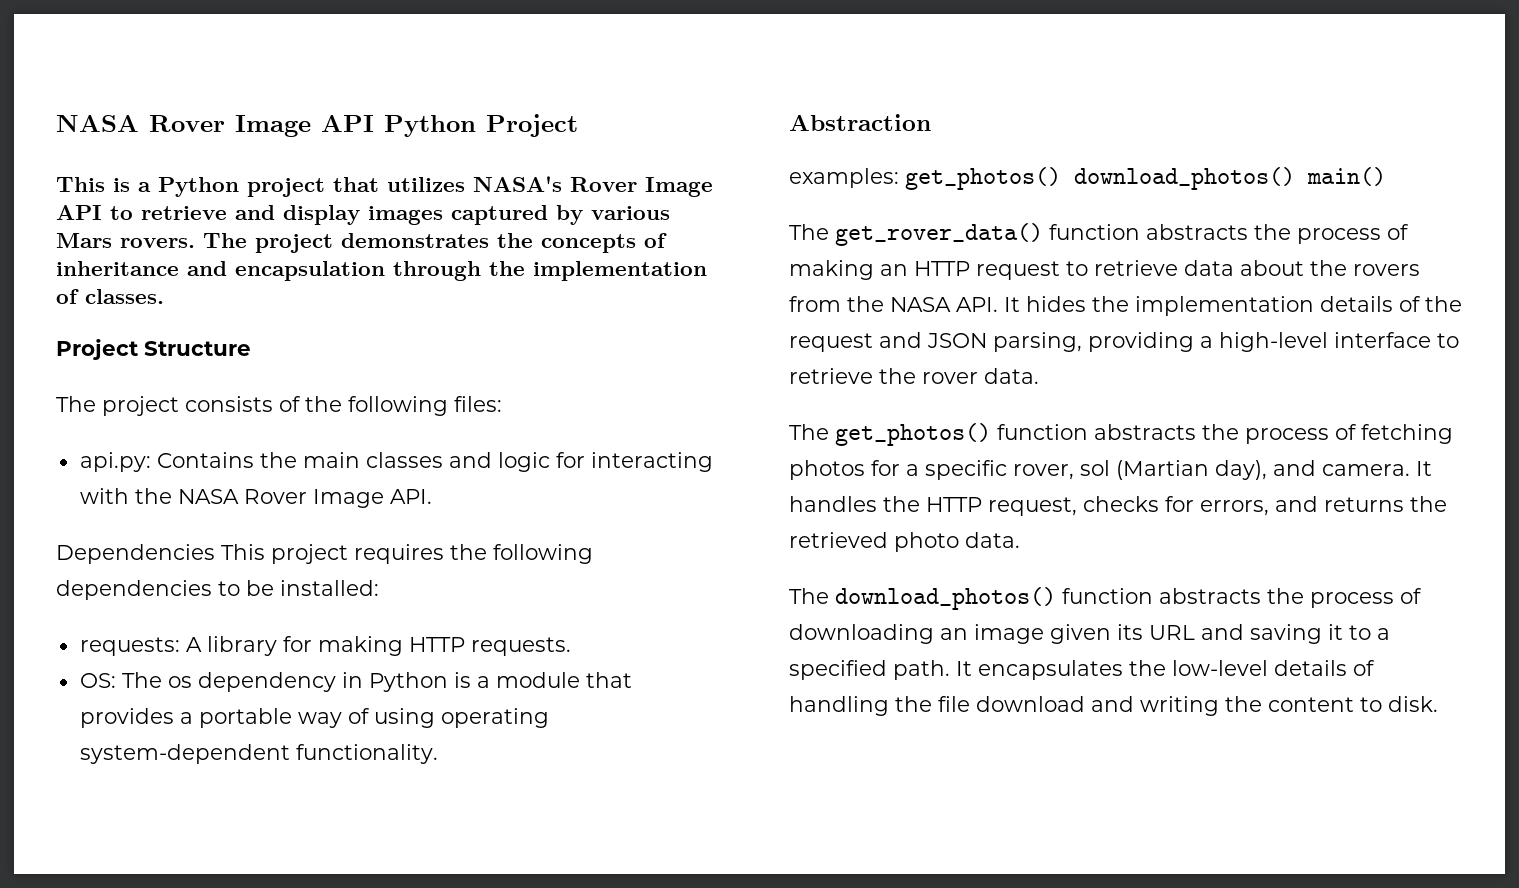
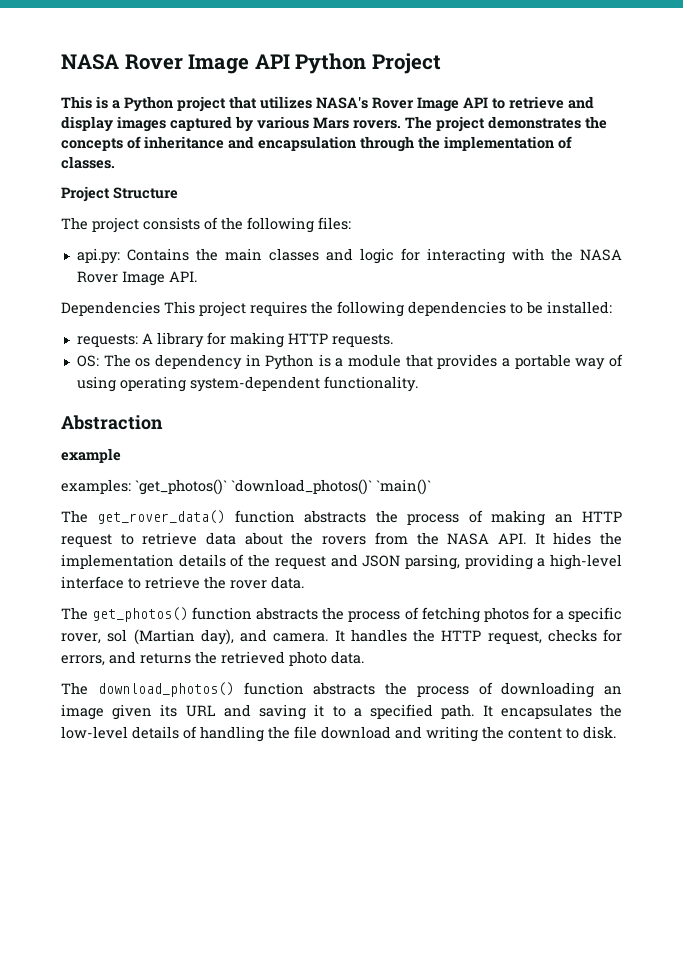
+ example
- examples: get_photos() download_photos() main()
+ examples: `get_photos()` `download_photos()` `main()`

